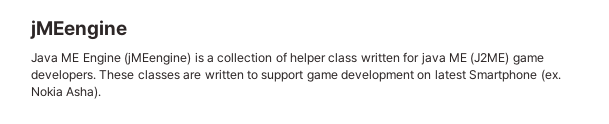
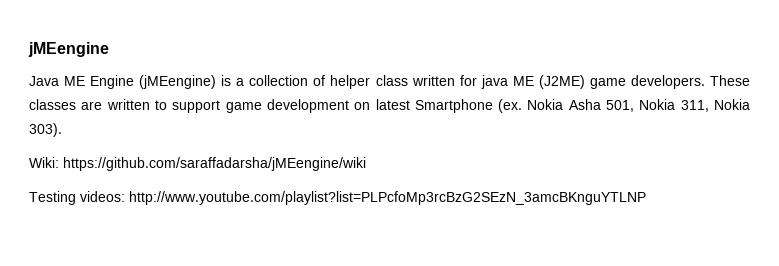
- Nokia Asha).
+ Nokia Asha 501, Nokia 311, Nokia 303).
+ Wiki: https://github.com/saraffadarsha/jMEengine/wiki
+ Testing videos: http://www.youtube.com/playlist?list=PLPcfoMp3rcBzG2SEzN_3amcBKnguYTLNP

